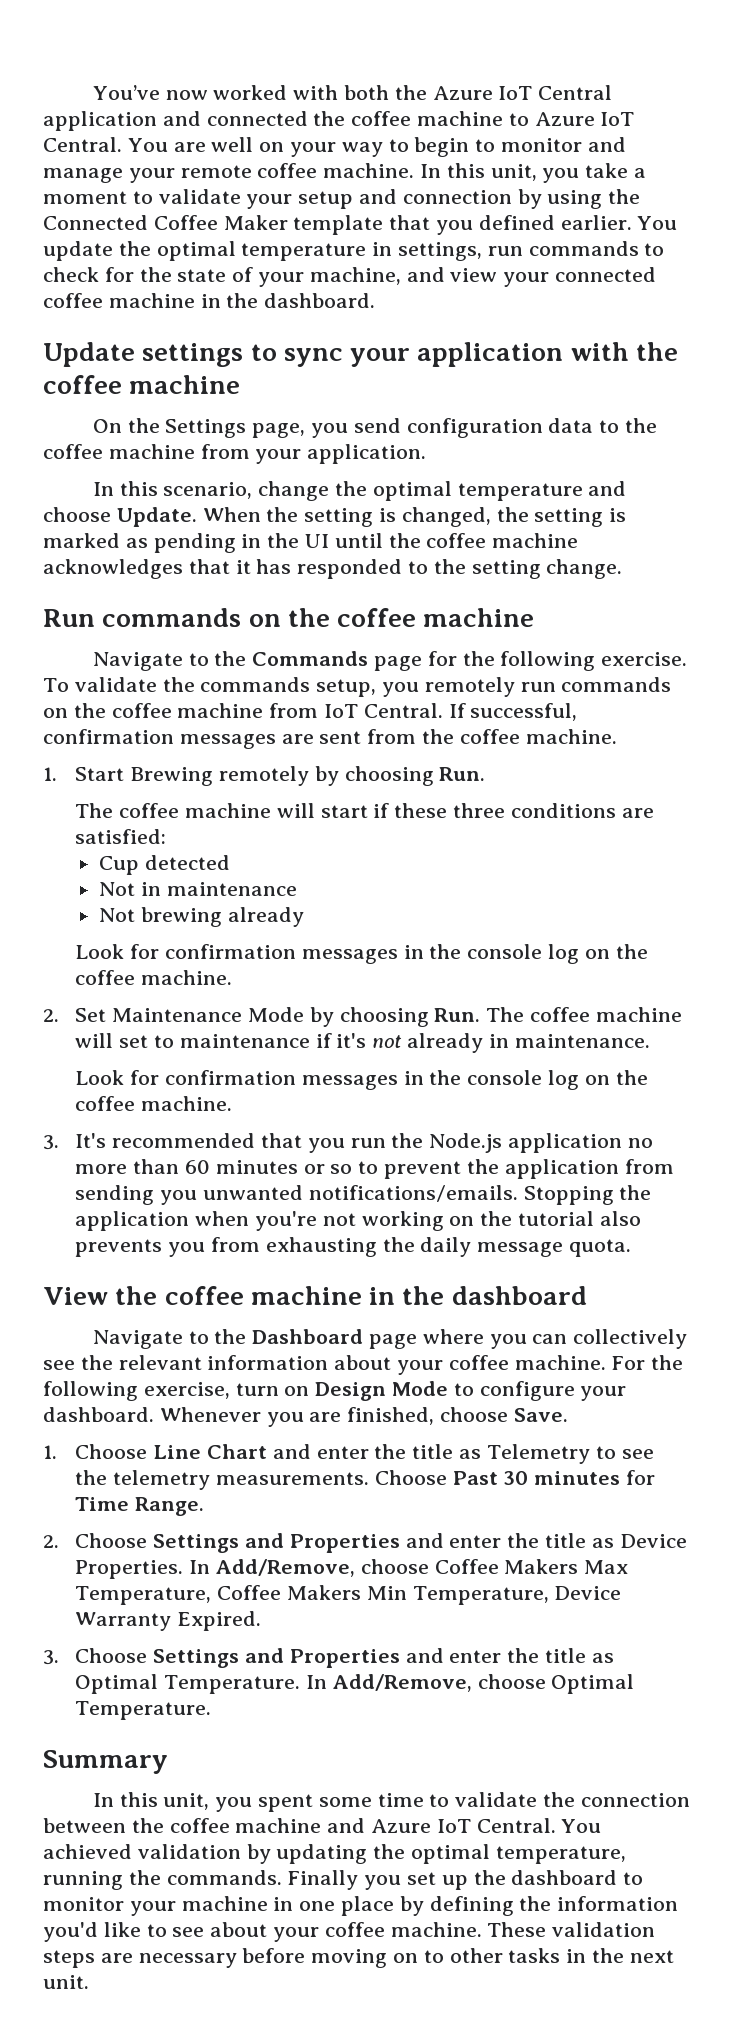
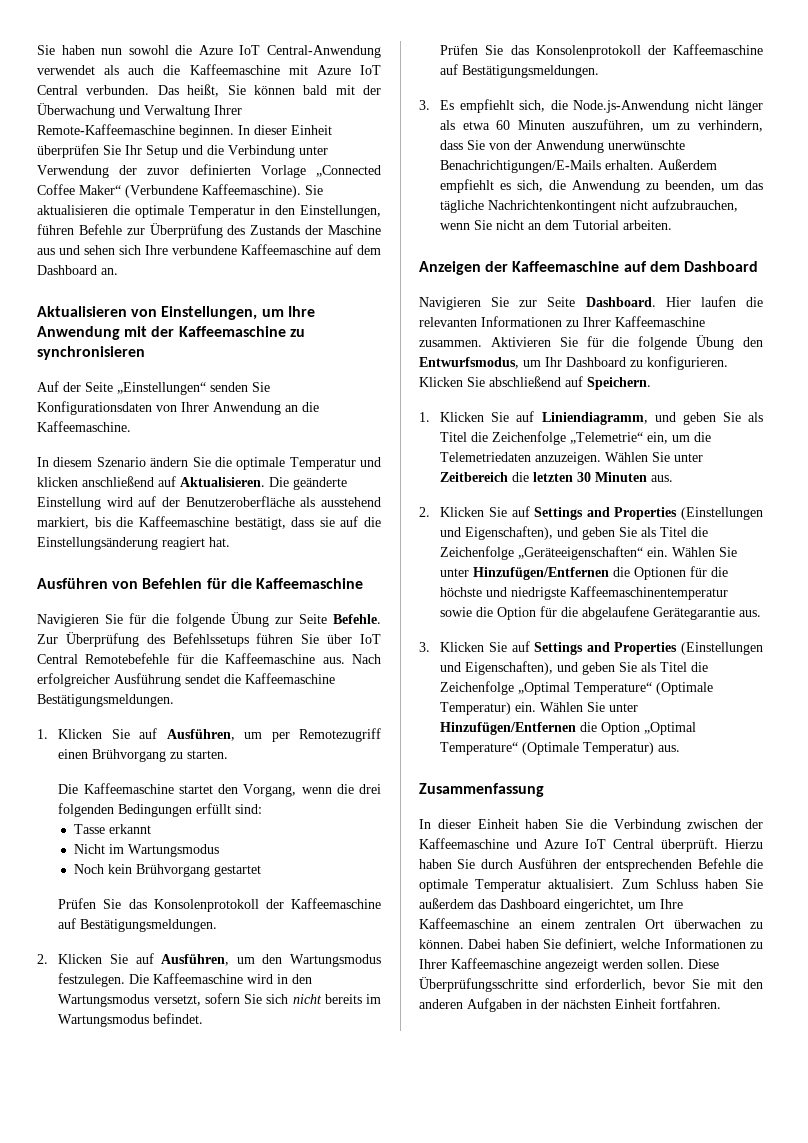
- You’ve now worked with both the Azure IoT Central application and connected the coffee machine to Azure IoT Central. You are well on your way to begin to monitor and manage your remote coffee machine. In this unit, you take a moment to validate your setup and connection by using the Connected Coffee Maker template that you defined earlier. You update the optimal temperature in settings, run commands to check for the state of your machine, and view your connected coffee machine in the dashboard.
- Update settings to sync your application with the coffee machine
- On the Settings page, you send configuration data to the coffee machine from your application.
- In this scenario, change the optimal temperature and choose Update. When the setting is changed, the setting is marked as pending in the UI until the coffee machine acknowledges that it has responded to the setting change.
- Run commands on the coffee machine
- Navigate to the Commands page for the following exercise. To validate the commands setup, you remotely run commands on the coffee machine from IoT Central. If successful, confirmation messages are sent from the coffee machine.
- 1. Start Brewing remotely by choosing Run.
- The coffee machine will start if these three conditions are satisfied:
- Cup detected
- Not in maintenance
- Not brewing already
- Look for confirmation messages in the console log on the coffee machine.
- 2. Set Maintenance Mode by choosing Run. The coffee machine will set to maintenance if it's not already in maintenance.
- Look for confirmation messages in the console log on the coffee machine.
- 3. It's recommended that you run the Node.js application no more than 60 minutes or so to prevent the application from sending you unwanted notifications/emails. Stopping the application when you're not working on the tutorial also prevents you from exhausting the daily message quota.
- View the coffee machine in the dashboard
- Navigate to the Dashboard page where you can collectively see the relevant information about your coffee machine. For the following exercise, turn on Design Mode to configure your dashboard. Whenever you are finished, choose Save.
- 1. Choose Line Chart and enter the title as Telemetry to see the telemetry measurements. Choose Past 30 minutes for Time Range.
- 2. Choose Settings and Properties and enter the title as Device Properties. In Add/Remove, choose Coffee Makers Max Temperature, Coffee Makers Min Temperature, Device Warranty Expired.
- 3. Choose Settings and Properties and enter the title as Optimal Temperature. In Add/Remove, choose Optimal Temperature.
- Summary
- In this unit, you spent some time to validate the connection between the coffee machine and Azure IoT Central. You achieved validation by updating the optimal temperature, running the commands. Finally you set up the dashboard to monitor your machine in one place by defining the information you'd like to see about your coffee machine. These validation steps are necessary before moving on to other tasks in the next unit.
+ Sie haben nun sowohl die Azure IoT Central-Anwendung verwendet als auch die Kaffeemaschine mit Azure IoT Central verbunden. Das heißt, Sie können bald mit der Überwachung und Verwaltung Ihrer Remote-Kaffeemaschine beginnen. In dieser Einheit überprüfen Sie Ihr Setup und die Verbindung unter Verwendung der zuvor definierten Vorlage „Connected Coffee Maker“ (Verbundene Kaffeemaschine). Sie aktualisieren die optimale Temperatur in den Einstellungen, führen Befehle zur Überprüfung des Zustands der Maschine aus und sehen sich Ihre verbundene Kaffeemaschine auf dem Dashboard an.
+ Aktualisieren von Einstellungen, um Ihre Anwendung mit der Kaffeemaschine zu synchronisieren
+ Auf der Seite „Einstellungen“ senden Sie Konfigurationsdaten von Ihrer Anwendung an die Kaffeemaschine.
+ In diesem Szenario ändern Sie die optimale Temperatur und klicken anschließend auf Aktualisieren. Die geänderte Einstellung wird auf der Benutzeroberfläche als ausstehend markiert, bis die Kaffeemaschine bestätigt, dass sie auf die Einstellungsänderung reagiert hat.
+ Ausführen von Befehlen für die Kaffeemaschine
+ Navigieren Sie für die folgende Übung zur Seite Befehle. Zur Überprüfung des Befehlssetups führen Sie über IoT Central Remotebefehle für die Kaffeemaschine aus. Nach erfolgreicher Ausführung sendet die Kaffeemaschine Bestätigungsmeldungen.
+ 1. Klicken Sie auf Ausführen, um per Remotezugriff einen Brühvorgang zu starten.
+ Die Kaffeemaschine startet den Vorgang, wenn die drei folgenden Bedingungen erfüllt sind:
+ Tasse erkannt
+ Nicht im Wartungsmodus
+ Noch kein Brühvorgang gestartet
+ Prüfen Sie das Konsolenprotokoll der Kaffeemaschine auf Bestätigungsmeldungen.
+ 2. Klicken Sie auf Ausführen, um den Wartungsmodus festzulegen. Die Kaffeemaschine wird in den Wartungsmodus versetzt, sofern Sie sich nicht bereits im Wartungsmodus befindet.
+ Prüfen Sie das Konsolenprotokoll der Kaffeemaschine auf Bestätigungsmeldungen.
+ 3. Es empfiehlt sich, die Node.js-Anwendung nicht länger als etwa 60 Minuten auszuführen, um zu verhindern, dass Sie von der Anwendung unerwünschte Benachrichtigungen/E-Mails erhalten. Außerdem empfiehlt es sich, die Anwendung zu beenden, um das tägliche Nachrichtenkontingent nicht aufzubrauchen, wenn Sie nicht an dem Tutorial arbeiten.
+ Anzeigen der Kaffeemaschine auf dem Dashboard
+ Navigieren Sie zur Seite Dashboard. Hier laufen die relevanten Informationen zu Ihrer Kaffeemaschine zusammen. Aktivieren Sie für die folgende Übung den Entwurfsmodus, um Ihr Dashboard zu konfigurieren. Klicken Sie abschließend auf Speichern.
+ 1. Klicken Sie auf Liniendiagramm, und geben Sie als Titel die Zeichenfolge „Telemetrie“ ein, um die Telemetriedaten anzuzeigen. Wählen Sie unter Zeitbereich die letzten 30 Minuten aus.
+ 2. Klicken Sie auf Settings and Properties (Einstellungen und Eigenschaften), und geben Sie als Titel die Zeichenfolge „Geräteeigenschaften“ ein. Wählen Sie unter Hinzufügen/Entfernen die Optionen für die höchste und niedrigste Kaffeemaschinentemperatur sowie die Option für die abgelaufene Gerätegarantie aus.
+ 3. Klicken Sie auf Settings and Properties (Einstellungen und Eigenschaften), und geben Sie als Titel die Zeichenfolge „Optimal Temperature“ (Optimale Temperatur) ein. Wählen Sie unter Hinzufügen/Entfernen die Option „Optimal Temperature“ (Optimale Temperatur) aus.
+ Zusammenfassung
+ In dieser Einheit haben Sie die Verbindung zwischen der Kaffeemaschine und Azure IoT Central überprüft. Hierzu haben Sie durch Ausführen der entsprechenden Befehle die optimale Temperatur aktualisiert. Zum Schluss haben Sie außerdem das Dashboard eingerichtet, um Ihre Kaffeemaschine an einem zentralen Ort überwachen zu können. Dabei haben Sie definiert, welche Informationen zu Ihrer Kaffeemaschine angezeigt werden sollen. Diese Überprüfungsschritte sind erforderlich, bevor Sie mit den anderen Aufgaben in der nächsten Einheit fortfahren.

